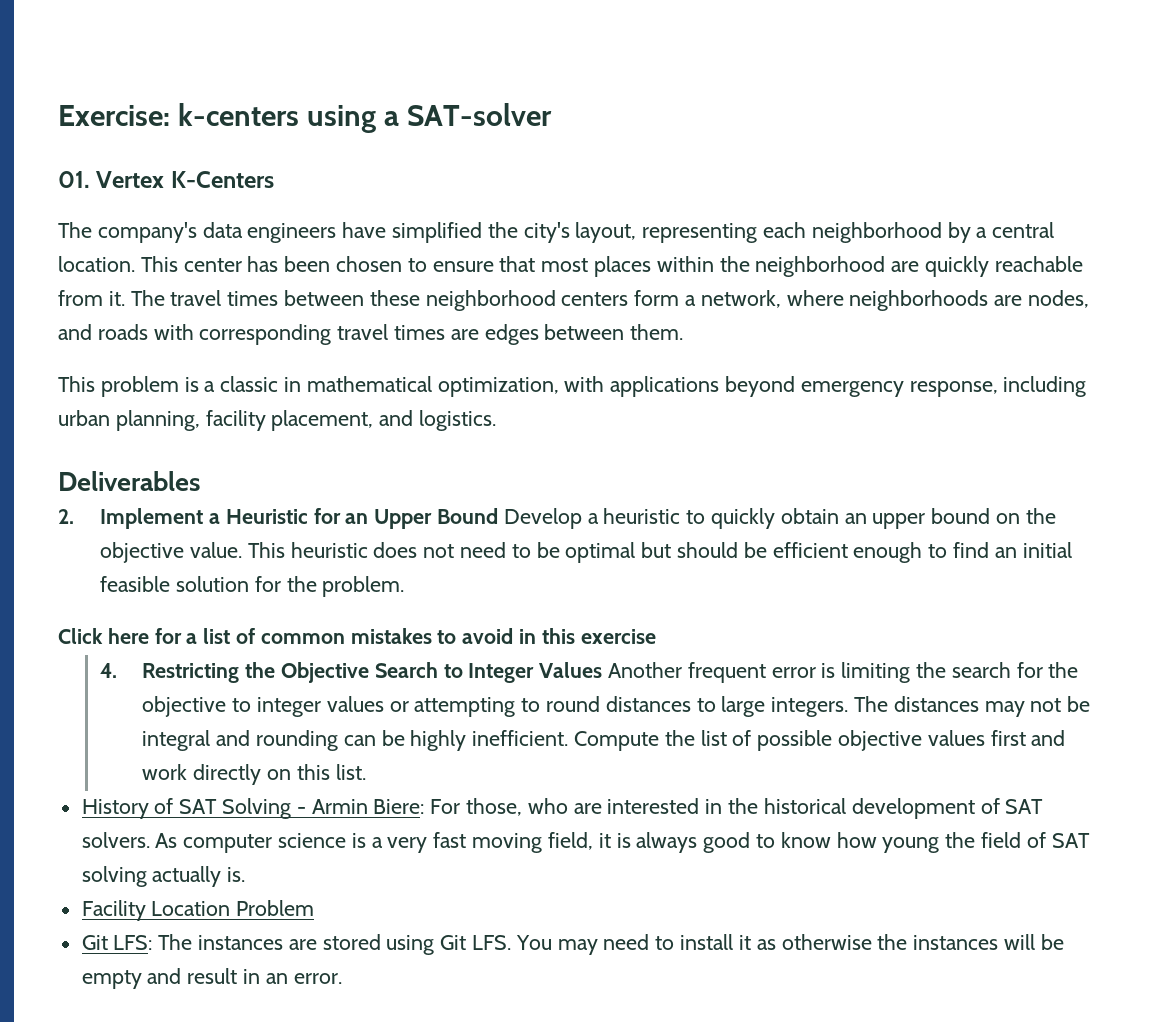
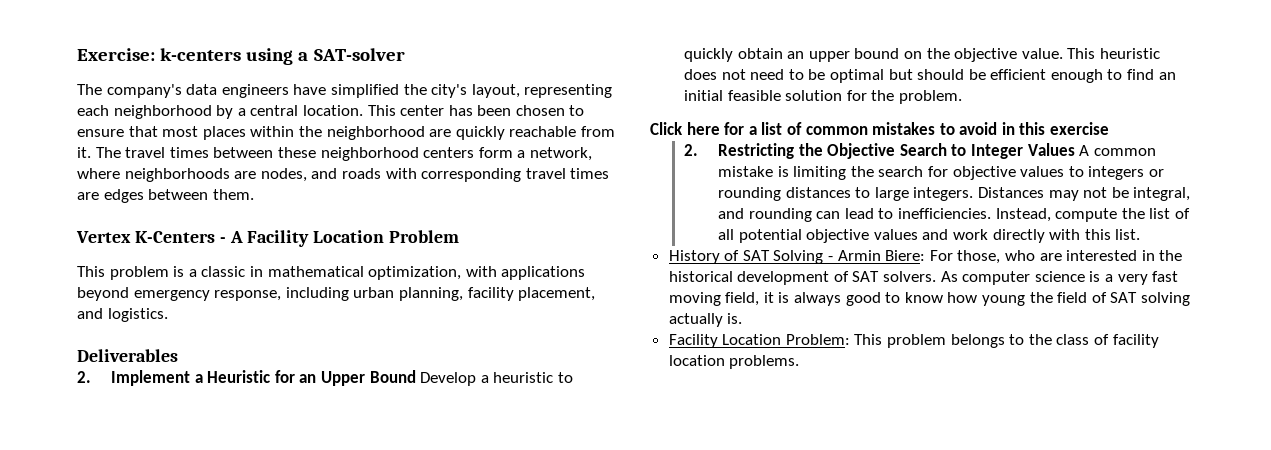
- 01. Vertex K-Centers
+ Vertex K-Centers - A Facility Location Problem
- 4. Restricting the Objective Search to Integer Values Another frequent error is limiting the search for the objective to integer values or attempting to round distances to large integers.
+ 2. Restricting the Objective Search to Integer Values A common mistake is limiting the search for objective values to integers or rounding distances to large integers.
- The distances may not be integral and rounding can be highly inefficient. Compute the list of possible objective values first and work directly on this list.
+ Distances may not be integral, and rounding can lead to inefficiencies. Instead, compute the list of all potential objective values and work directly with this list.
- Facility Location Problem
- Git LFS: The instances are stored using Git LFS. You may need to install it as otherwise the instances will be empty and result in an error.
+ Facility Location Problem: This problem belongs to the class of facility location problems.

